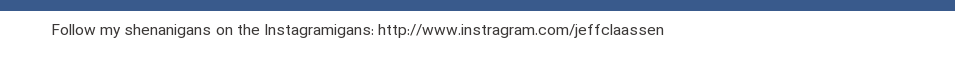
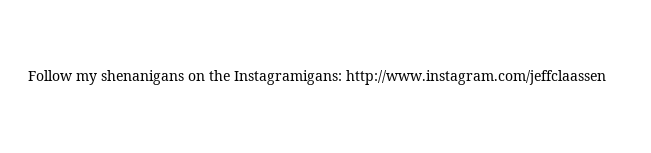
- Follow my shenanigans on the Instagramigans: http://www.instragram.com/jeffclaassen
+ Follow my shenanigans on the Instagramigans: http://www.instagram.com/jeffclaassen

